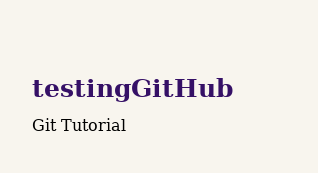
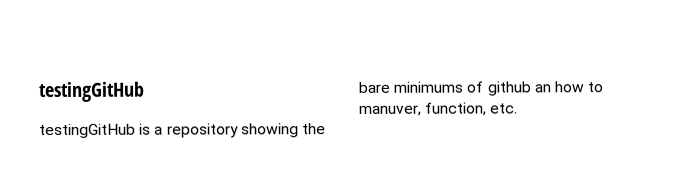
- Git Tutorial
+ testingGitHub is a repository showing the bare minimums of github an how to manuver, function, etc.

